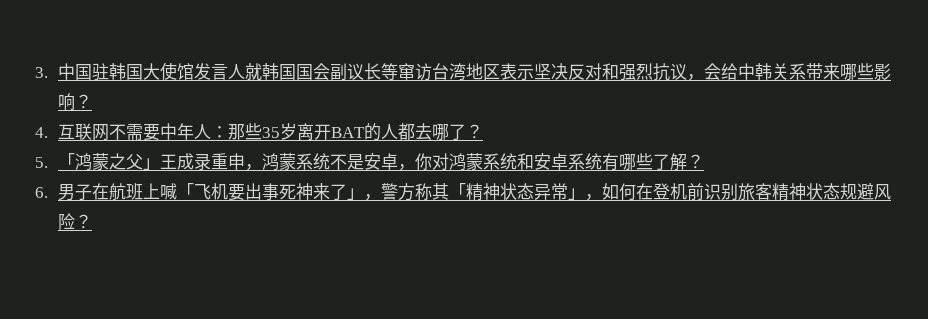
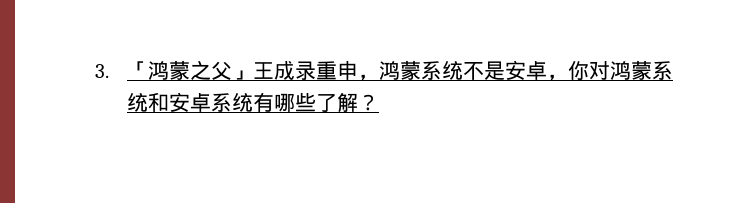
- 3.中国驻韩国大使馆发言人就韩国国会副议长等窜访台湾地区表示坚决反对和强烈抗议，会给中韩关系带来哪些影响？
- 4.互联网不需要中年人：那些35岁离开BAT的人都去哪了？
- 5.「鸿蒙之父」王成录重申，鸿蒙系统不是安卓，你对鸿蒙系统和安卓系统有哪些了解？
+ 3.「鸿蒙之父」王成录重申，鸿蒙系统不是安卓，你对鸿蒙系统和安卓系统有哪些了解？
- 6.男子在航班上喊「飞机要出事死神来了」，警方称其「精神状态异常」，如何在登机前识别旅客精神状态规避风险？

